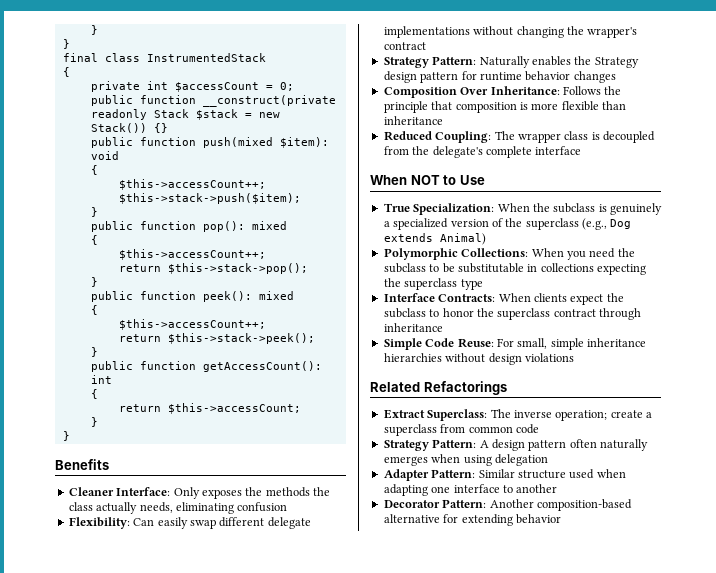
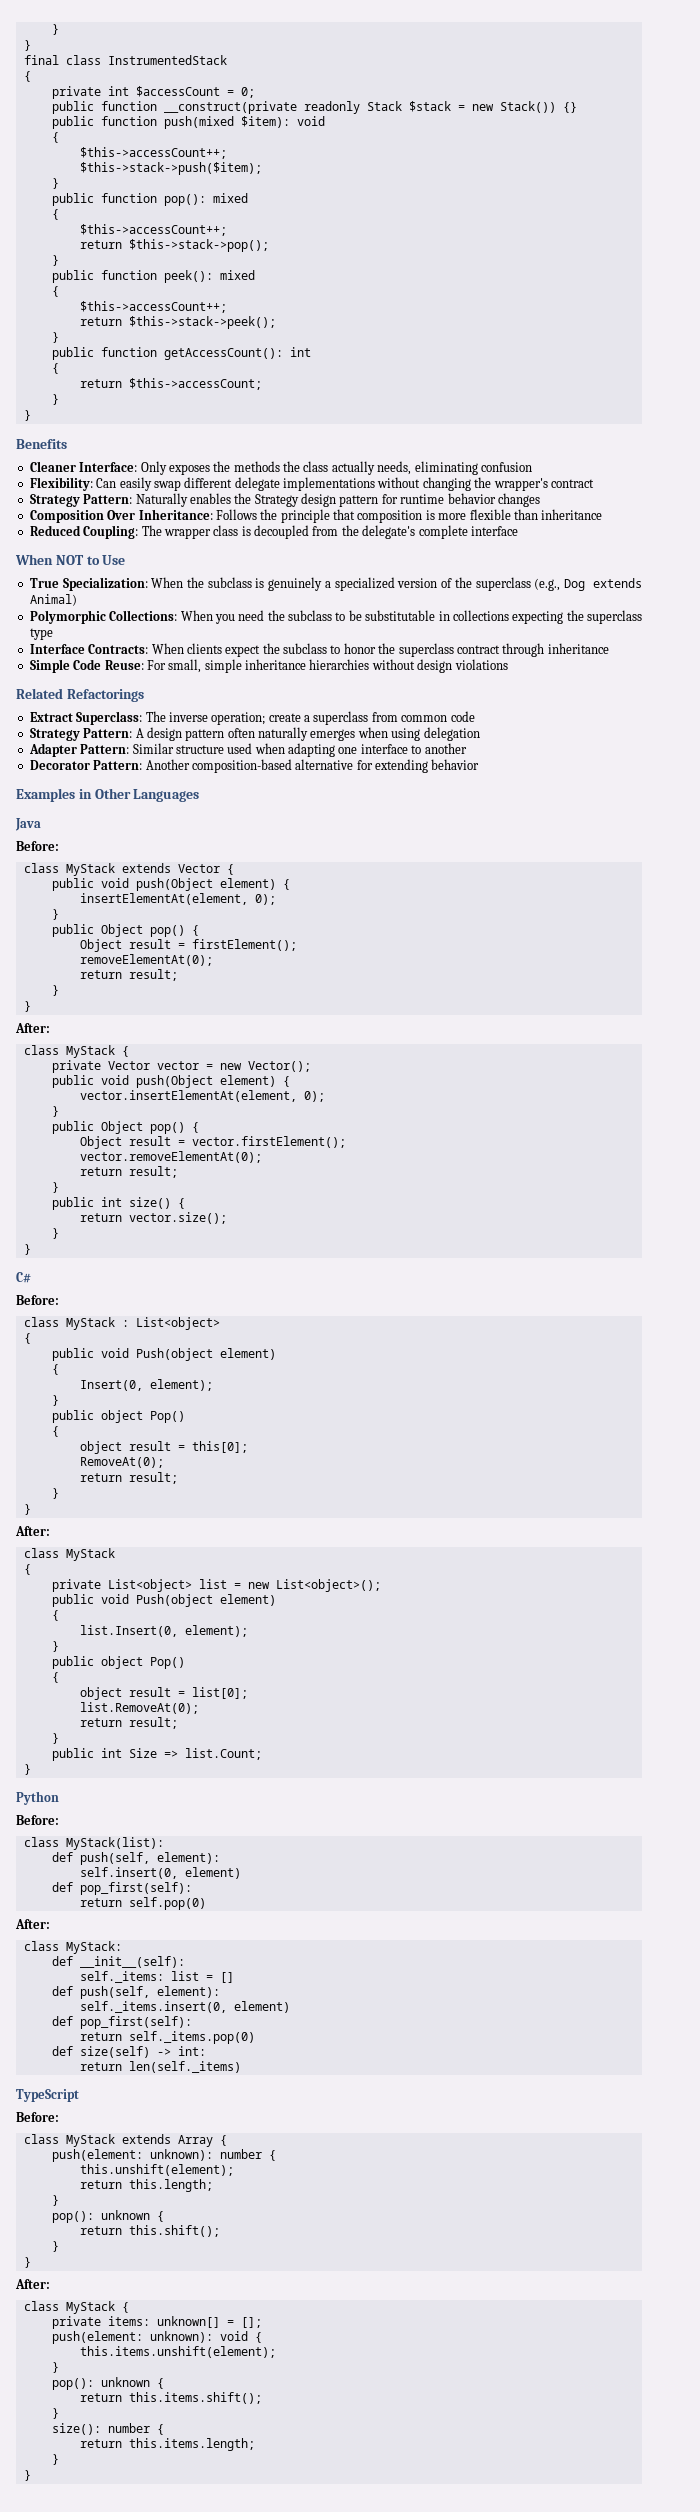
+ Examples in Other Languages
+ Java
+ Before:
+ class MyStack extends Vector {
+ public void push(Object element) {
+ insertElementAt(element, 0);
+ }
+ public Object pop() {
+ Object result = firstElement();
+ removeElementAt(0);
+ return result;
+ }
+ }
+ After:
+ class MyStack {
+ private Vector vector = new Vector();
+ public void push(Object element) {
+ vector.insertElementAt(element, 0);
+ }
+ public Object pop() {
+ Object result = vector.firstElement();
+ vector.removeElementAt(0);
+ return result;
+ }
+ public int size() {
+ return vector.size();
+ }
+ }
+ C#
+ Before:
+ class MyStack : List<object>
+ {
+ public void Push(object element)
+ {
+ Insert(0, element);
+ }
+ public object Pop()
+ {
+ object result = this[0];
+ RemoveAt(0);
+ return result;
+ }
+ }
+ After:
+ class MyStack
+ {
+ private List<object> list = new List<object>();
+ public void Push(object element)
+ {
+ list.Insert(0, element);
+ }
+ public object Pop()
+ {
+ object result = list[0];
+ list.RemoveAt(0);
+ return result;
+ }
+ public int Size => list.Count;
+ }
+ Python
+ Before:
+ class MyStack(list):
+ def push(self, element):
+ self.insert(0, element)
+ def pop_first(self):
+ return self.pop(0)
+ After:
+ class MyStack:
+ def __init__(self):
+ self._items: list = []
+ def push(self, element):
+ self._items.insert(0, element)
+ def pop_first(self):
+ return self._items.pop(0)
+ def size(self) -> int:
+ return len(self._items)
+ TypeScript
+ Before:
+ class MyStack extends Array {
+ push(element: unknown): number {
+ this.unshift(element);
+ return this.length;
+ }
+ pop(): unknown {
+ return this.shift();
+ }
+ }
+ After:
+ class MyStack {
+ private items: unknown[] = [];
+ push(element: unknown): void {
+ this.items.unshift(element);
+ }
+ pop(): unknown {
+ return this.items.shift();
+ }
+ size(): number {
+ return this.items.length;
+ }
+ }

